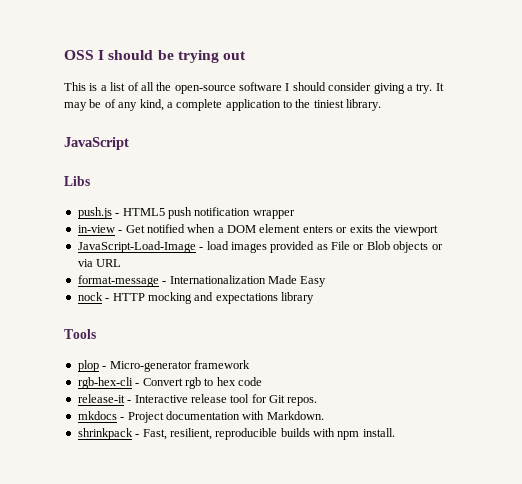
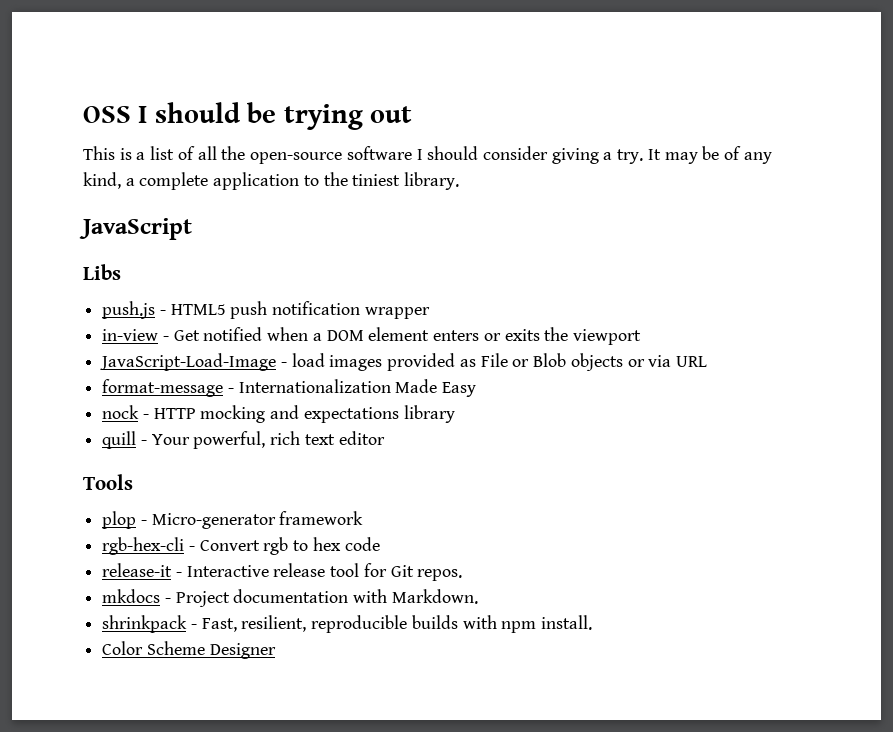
+ quill - Your powerful, rich text editor
+ Color Scheme Designer

